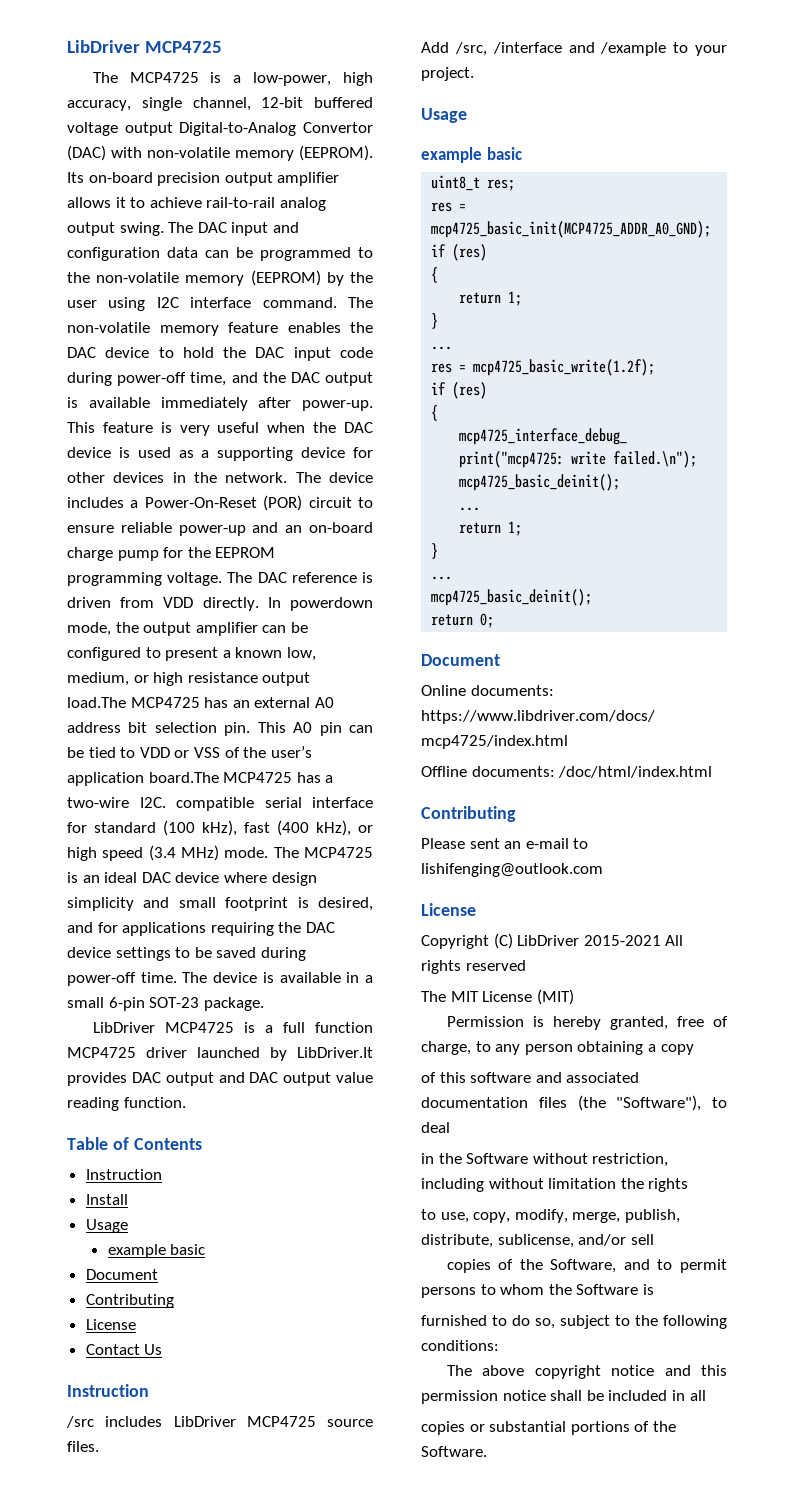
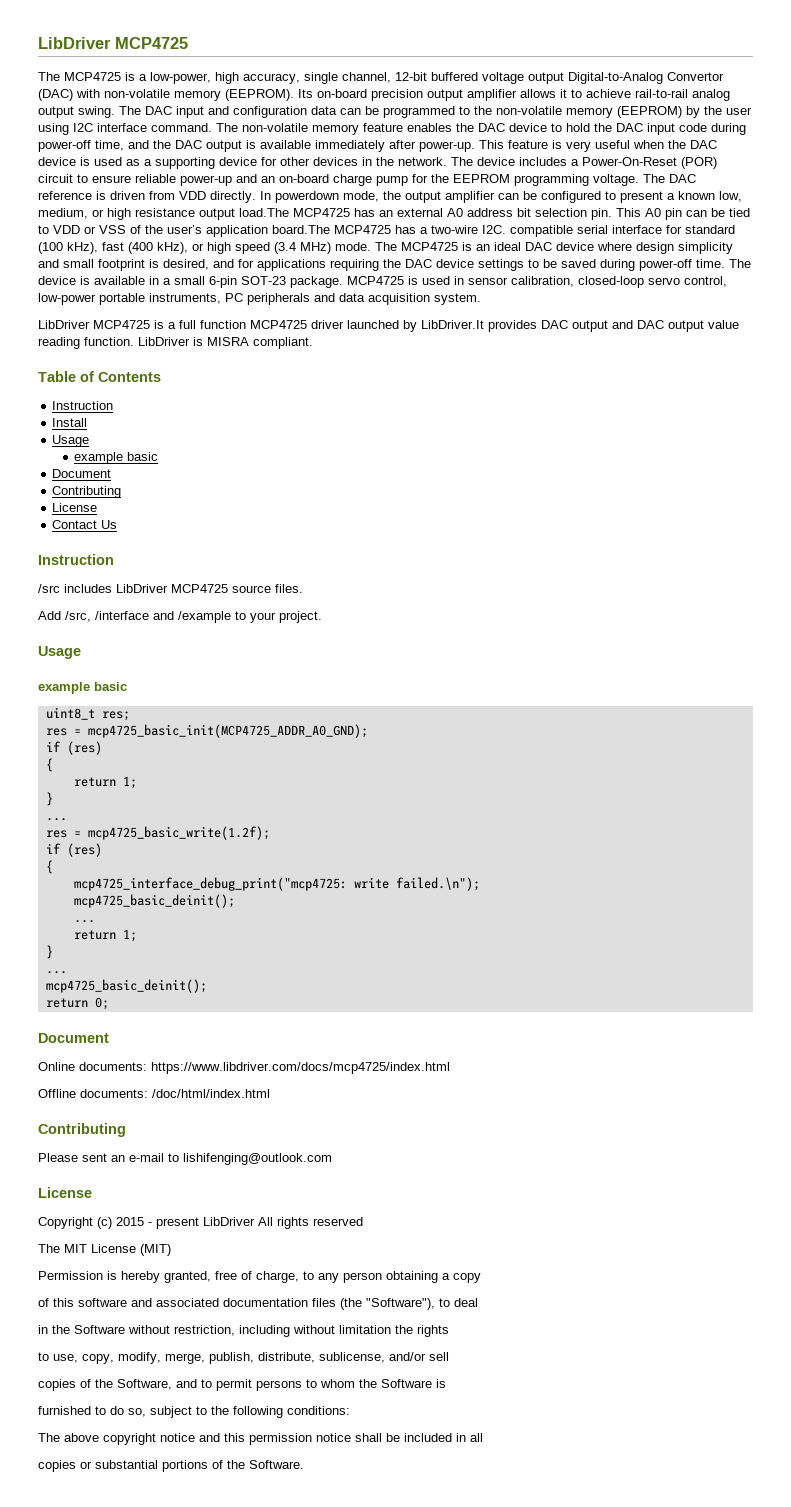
+ MCP4725 is used in sensor calibration, closed-loop servo control, low-power portable instruments, PC peripherals and data acquisition system.
+ LibDriver is MISRA compliant.
- Copyright (C) LibDriver 2015-2021 All rights reserved
+ Copyright (c) 2015 - present LibDriver All rights reserved

